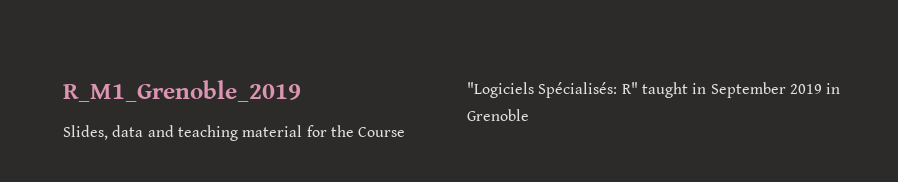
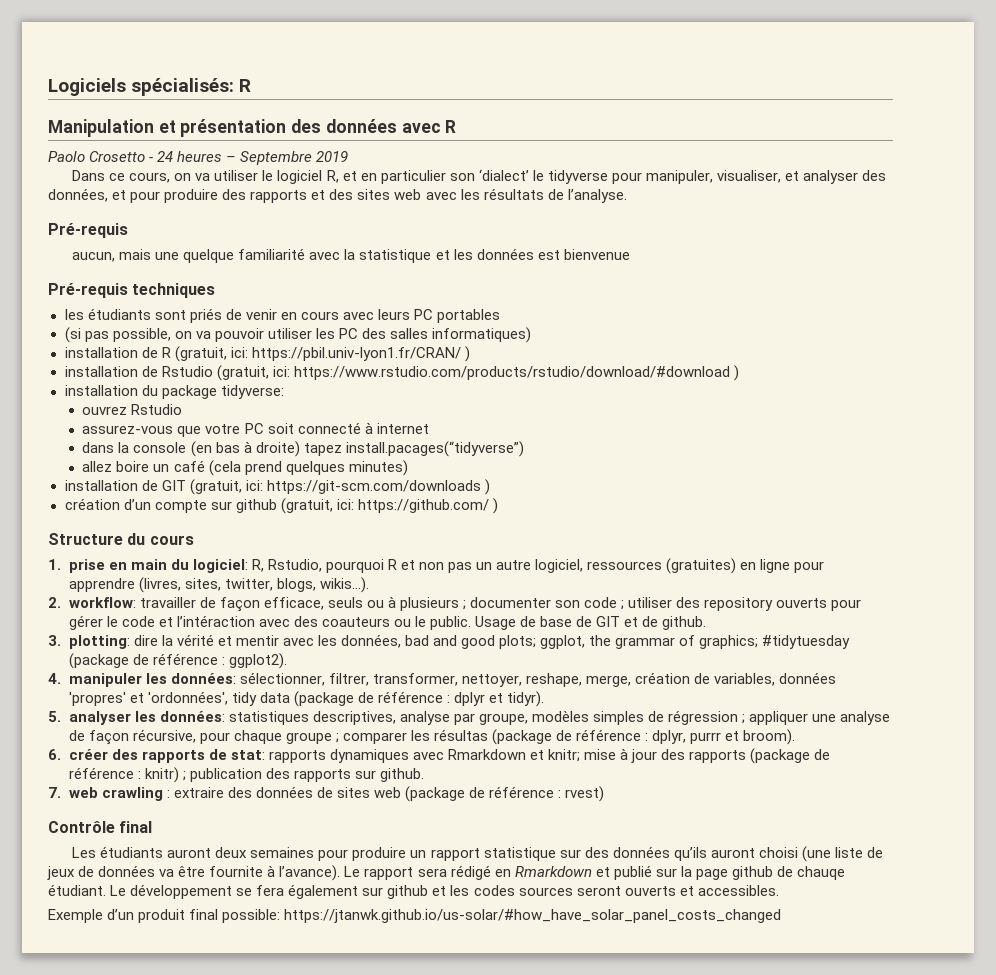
- R_M1_Grenoble_2019
- Slides, data and teaching material for the Course "Logiciels Spécialisés: R" taught in September 2019 in Grenoble
+ Logiciels spécialisés: R
+ Manipulation et présentation des données avec R
+ Paolo Crosetto - 24 heures – Septembre 2019
+ Dans ce cours, on va utiliser le logiciel R, et en particulier son ‘dialect’ le tidyverse pour manipuler, visualiser, et analyser des données, et pour produire des rapports et des sites web avec les résultats de l’analyse.
+ Pré-requis
+ aucun, mais une quelque familiarité avec la statistique et les données est bienvenue
+ Pré-requis techniques
+ les étudiants sont priés de venir en cours avec leurs PC portables
+ (si pas possible, on va pouvoir utiliser les PC des salles informatiques)
+ installation de R (gratuit, ici: https://pbil.univ-lyon1.fr/CRAN/ )
+ installation de Rstudio (gratuit, ici: https://www.rstudio.com/products/rstudio/download/#download )
+ installation du package tidyverse:
+ ouvrez Rstudio
+ assurez-vous que votre PC soit connecté à internet
+ dans la console (en bas à droite) tapez install.pacages(“tidyverse”)
+ allez boire un café (cela prend quelques minutes)
+ installation de GIT (gratuit, ici: https://git-scm.com/downloads )
+ création d’un compte sur github (gratuit, ici: https://github.com/ )
+ Structure du cours
+ 1. prise en main du logiciel: R, Rstudio, pourquoi R et non pas un autre logiciel, ressources (gratuites) en ligne pour apprendre (livres, sites, twitter, blogs, wikis…).
+ 2. workflow: travailler de façon efficace, seuls ou à plusieurs ; documenter son code ; utiliser des repository ouverts pour gérer le code et l’intéraction avec des coauteurs ou le public. Usage de base de GIT et de github.
+ 3. plotting: dire la vérité et mentir avec les données, bad and good plots; ggplot, the grammar of graphics; #tidytuesday (package de référence : ggplot2).
+ 4. manipuler les données: sélectionner, filtrer, transformer, nettoyer, reshape, merge, création de variables, données 'propres' et 'ordonnées', tidy data (package de référence : dplyr et tidyr).
+ 5. analyser les données: statistiques descriptives, analyse par groupe, modèles simples de régression ; appliquer une analyse de façon récursive, pour chaque groupe ; comparer les résultas (package de référence : dplyr, purrr et broom).
+ 6. créer des rapports de stat: rapports dynamiques avec Rmarkdown et knitr; mise à jour des rapports (package de référence : knitr) ; publication des rapports sur github.
+ 7. web crawling : extraire des données de sites web (package de référence : rvest)
+ Contrôle final
+ Les étudiants auront deux semaines pour produire un rapport statistique sur des données qu’ils auront choisi (une liste de jeux de données va être fournite à l’avance). Le rapport sera rédigé en Rmarkdown et publié sur la page github de chauqe étudiant. Le développement se fera également sur github et les codes sources seront ouverts et accessibles.
+ Exemple d’un produit final possible: https://jtanwk.github.io/us-solar/#how_have_solar_panel_costs_changed

